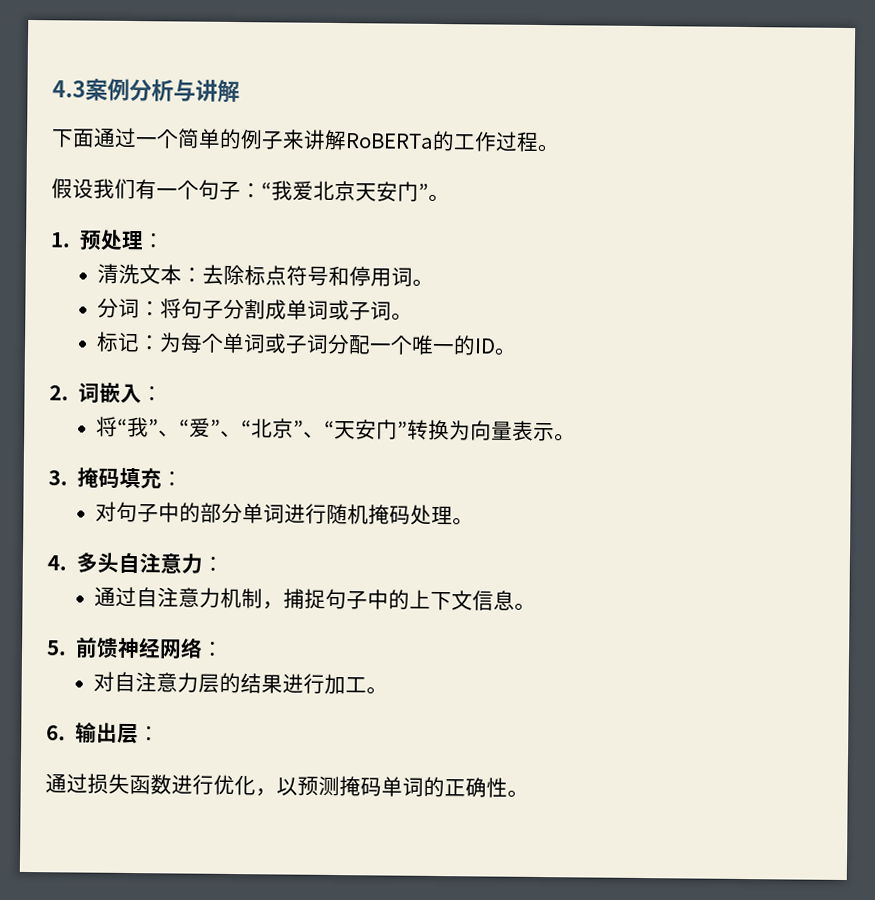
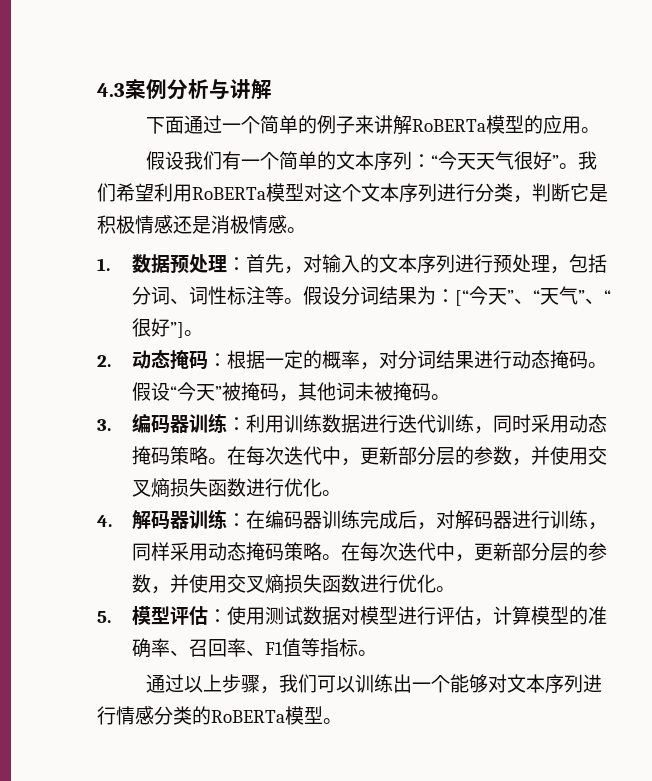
- 下面通过一个简单的例子来讲解RoBERTa的工作过程。
+ 下面通过一个简单的例子来讲解RoBERTa模型的应用。
- 假设我们有一个句子：“我爱北京天安门”。
+ 假设我们有一个简单的文本序列：“今天天气很好”。我们希望利用RoBERTa模型对这个文本序列进行分类，判断它是积极情感还是消极情感。
- 1.预处理：
- 清洗文本：去除标点符号和停用词。
- 分词：将句子分割成单词或子词。
- 标记：为每个单词或子词分配一个唯一的ID。
- 2.词嵌入：
- 将“我”、“爱”、“北京”、“天安门”转换为向量表示。
- 3.掩码填充：
- 对句子中的部分单词进行随机掩码处理。
- 4.多头自注意力：
- 通过自注意力机制，捕捉句子中的上下文信息。
- 5.前馈神经网络：
- 对自注意力层的结果进行加工。
- 6.输出层：
- 通过损失函数进行优化，以预测掩码单词的正确性。
+ 1.数据预处理：首先，对输入的文本序列进行预处理，包括分词、词性标注等。假设分词结果为：[“今天”、“天气”、“很好”]。
+ 2.动态掩码：根据一定的概率，对分词结果进行动态掩码。假设“今天”被掩码，其他词未被掩码。
+ 3.编码器训练：利用训练数据进行迭代训练，同时采用动态掩码策略。在每次迭代中，更新部分层的参数，并使用交叉熵损失函数进行优化。
+ 4.解码器训练：在编码器训练完成后，对解码器进行训练，同样采用动态掩码策略。在每次迭代中，更新部分层的参数，并使用交叉熵损失函数进行优化。
+ 5.模型评估：使用测试数据对模型进行评估，计算模型的准确率、召回率、F1值等指标。
+ 通过以上步骤，我们可以训练出一个能够对文本序列进行情感分类的RoBERTa模型。

